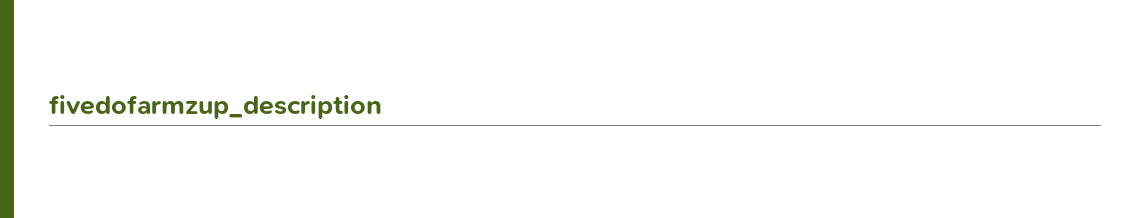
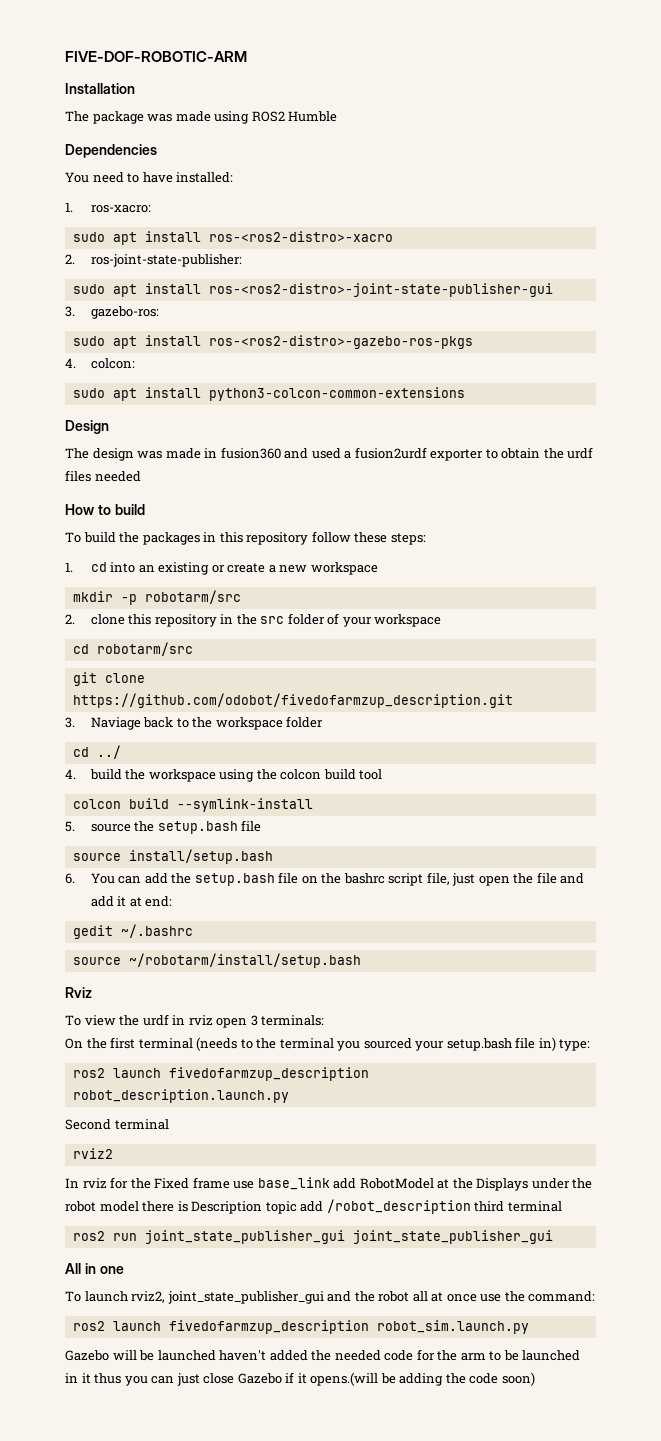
- fivedofarmzup_description
+ FIVE-DOF-ROBOTIC-ARM
+ Installation
+ The package was made using ROS2 Humble
+ Dependencies
+ You need to have installed:
+ 1. ros-xacro:
+ sudo apt install ros-<ros2-distro>-xacro
+ 2. ros-joint-state-publisher:
+ sudo apt install ros-<ros2-distro>-joint-state-publisher-gui
+ 3. gazebo-ros:
+ sudo apt install ros-<ros2-distro>-gazebo-ros-pkgs
+ 4. colcon:
+ sudo apt install python3-colcon-common-extensions
+ Design
+ The design was made in fusion360 and used a fusion2urdf exporter to obtain the urdf files needed
+ How to build
+ To build the packages in this repository follow these steps:
+ 1. cd into an existing or create a new workspace
+ mkdir -p robotarm/src
+ 2. clone this repository in the src folder of your workspace
+ cd robotarm/src
+ git clone https://github.com/odobot/fivedofarmzup_description.git
+ 3. Naviage back to the workspace folder
+ cd ../
+ 4. build the workspace using the colcon build tool
+ colcon build --symlink-install
+ 5. source the setup.bash file
+ source install/setup.bash
+ 6. You can add the setup.bash file on the bashrc script file, just open the file and add it at end:
+ gedit ~/.bashrc
+ source ~/robotarm/install/setup.bash
+ Rviz
+ To view the urdf in rviz open 3 terminals:
+ On the first terminal (needs to the terminal you sourced your setup.bash file in) type:
+ ros2 launch fivedofarmzup_description robot_description.launch.py
+ Second terminal
+ rviz2
+ In rviz for the Fixed frame use base_link add RobotModel at the Displays under the robot model there is Description topic add /robot_description third terminal
+ ros2 run joint_state_publisher_gui joint_state_publisher_gui
+ All in one
+ To launch rviz2, joint_state_publisher_gui and the robot all at once use the command:
+ ros2 launch fivedofarmzup_description robot_sim.launch.py
+ Gazebo will be launched haven't added the needed code for the arm to be launched in it thus you can just close Gazebo if it opens.(will be adding the code soon)

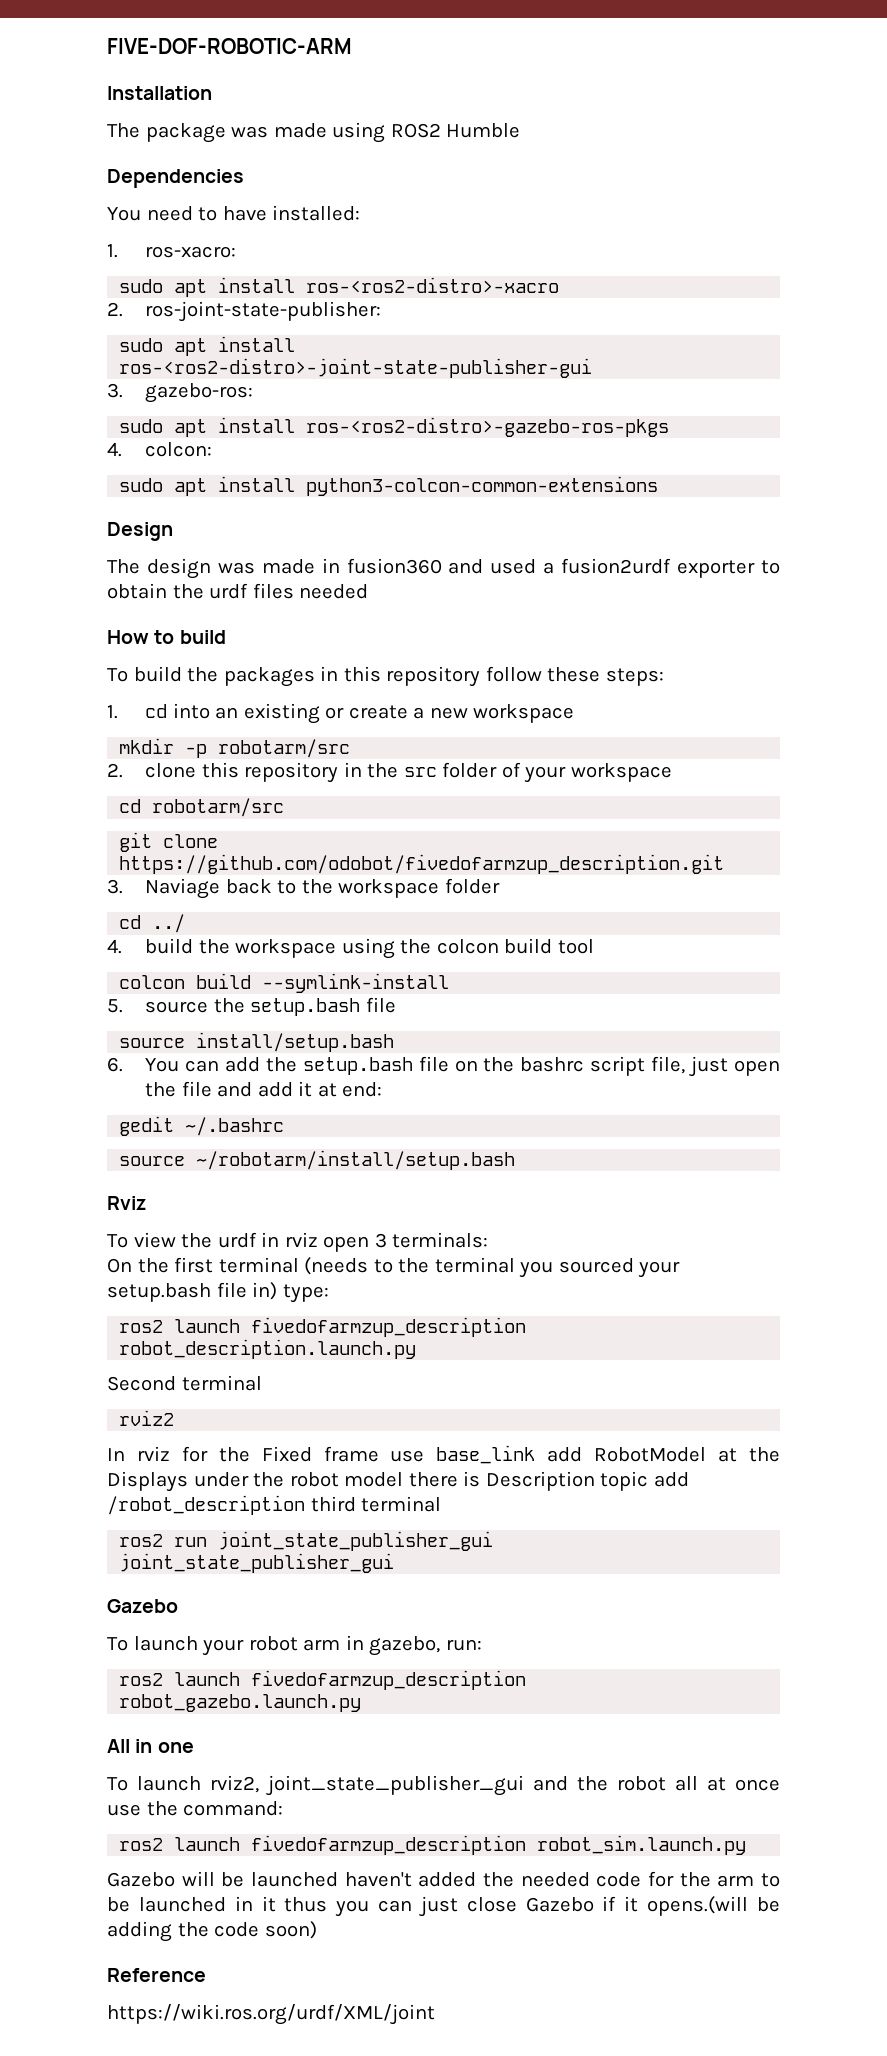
  ros2 run joint_state_publisher_gui joint_state_publisher_gui
+ Gazebo
+ To launch your robot arm in gazebo, run:
+ ros2 launch fivedofarmzup_description robot_gazebo.launch.py
+ Reference
+ https://wiki.ros.org/urdf/XML/joint

